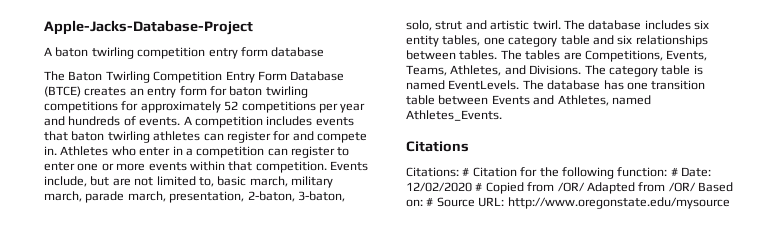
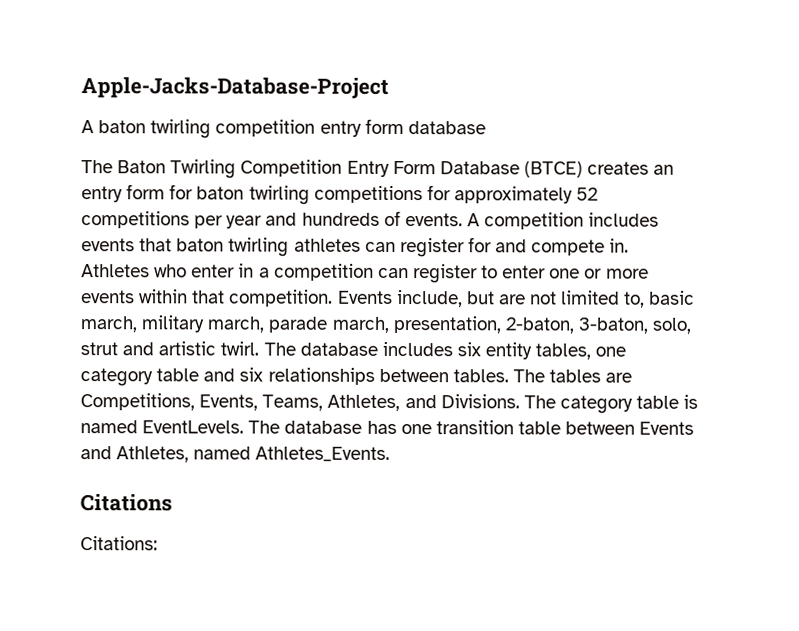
- Citations: # Citation for the following function: # Date: 12/02/2020 # Copied from /OR/ Adapted from /OR/ Based on: # Source URL: http://www.oregonstate.edu/mysource
+ Citations:

